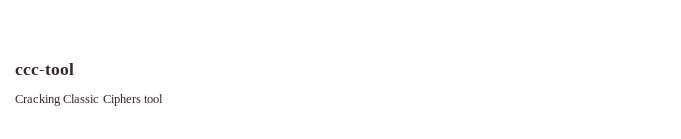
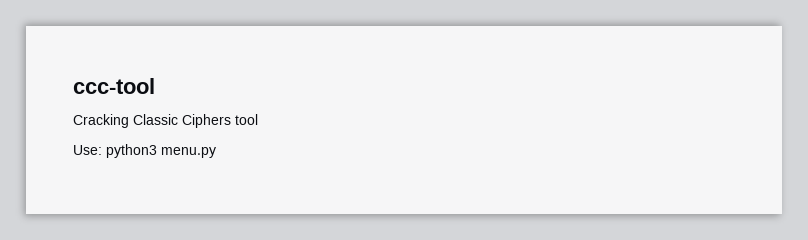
+ Use: python3 menu.py

